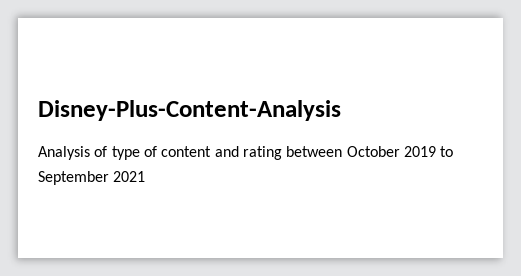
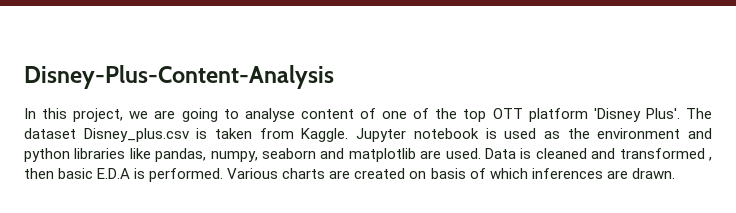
- Analysis of type of content and rating between October 2019 to September 2021
+ In this project, we are going to analyse content of one of the top OTT platform 'Disney Plus'. The dataset Disney_plus.csv is taken from Kaggle. Jupyter notebook is used as the environment and python libraries like pandas, numpy, seaborn and matplotlib are used. Data is cleaned and transformed , then basic E.D.A is performed. Various charts are created on basis of which inferences are drawn.

